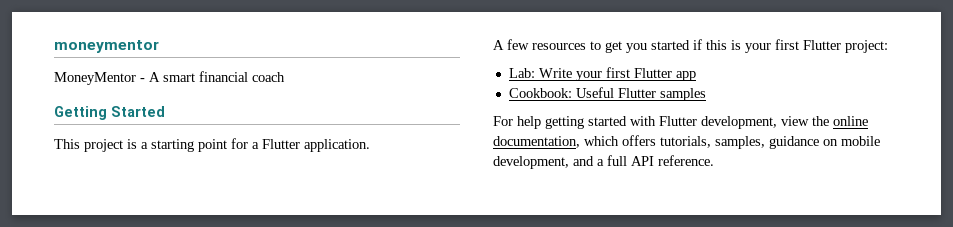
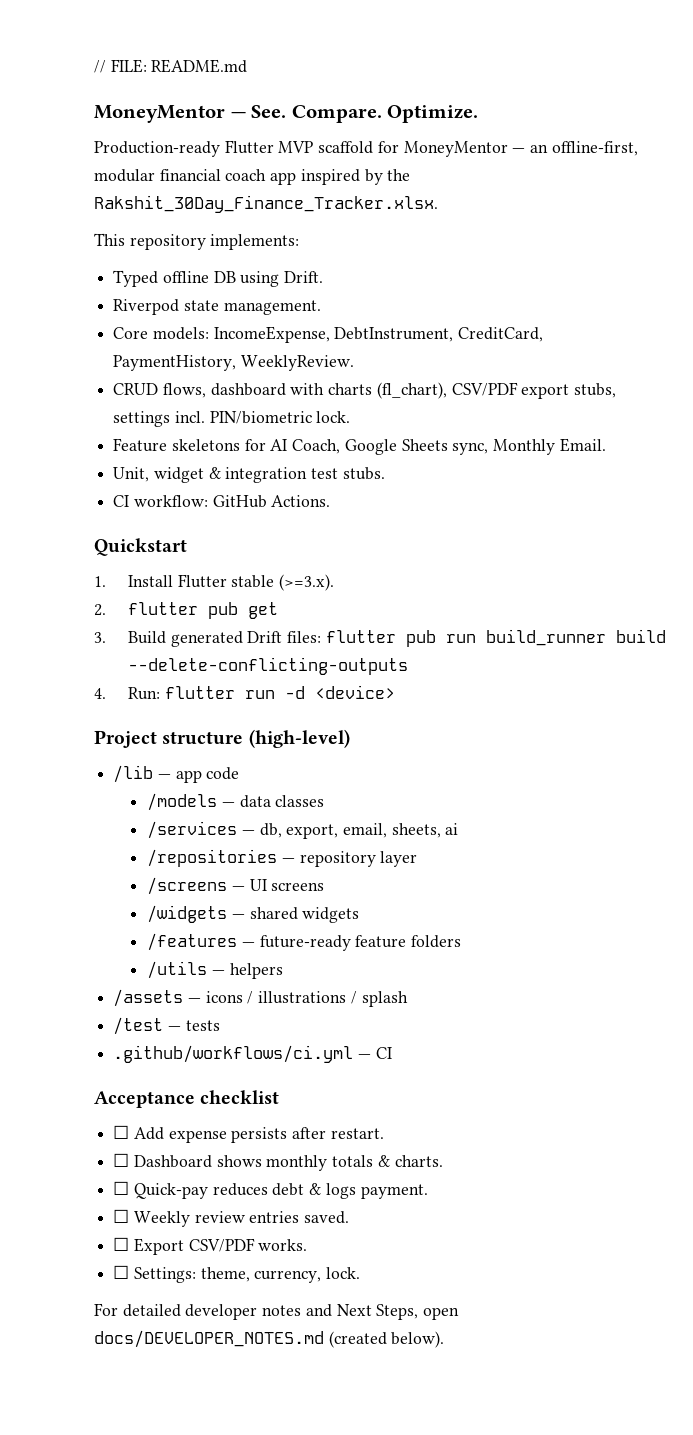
- moneymentor
- MoneyMentor - A smart financial coach
- Getting Started
- This project is a starting point for a Flutter application.
- A few resources to get you started if this is your first Flutter project:
- Lab: Write your first Flutter app
- Cookbook: Useful Flutter samples
- For help getting started with Flutter development, view the online documentation, which offers tutorials, samples, guidance on mobile development, and a full API reference.
+ // FILE: README.md
+ MoneyMentor — See. Compare. Optimize.
+ Production-ready Flutter MVP scaffold for MoneyMentor — an offline-first, modular financial coach app inspired by the Rakshit_30Day_Finance_Tracker.xlsx.
+ This repository implements:
+ Typed offline DB using Drift.
+ Riverpod state management.
+ Core models: IncomeExpense, DebtInstrument, CreditCard, PaymentHistory, WeeklyReview.
+ CRUD flows, dashboard with charts (fl_chart), CSV/PDF export stubs, settings incl. PIN/biometric lock.
+ Feature skeletons for AI Coach, Google Sheets sync, Monthly Email.
+ Unit, widget & integration test stubs.
+ CI workflow: GitHub Actions.
+ Quickstart
+ 1. Install Flutter stable (>=3.x).
+ 2. flutter pub get
+ 3. Build generated Drift files: flutter pub run build_runner build --delete-conflicting-outputs
+ 4. Run: flutter run -d <device>
+ Project structure (high-level)
+ /lib — app code
+ /models — data classes
+ /services — db, export, email, sheets, ai
+ /repositories — repository layer
+ /screens — UI screens
+ /widgets — shared widgets
+ /features — future-ready feature folders
+ /utils — helpers
+ /assets — icons / illustrations / splash
+ /test — tests
+ .github/workflows/ci.yml — CI
+ Acceptance checklist
+ ☐ Add expense persists after restart.
+ ☐ Dashboard shows monthly totals & charts.
+ ☐ Quick-pay reduces debt & logs payment.
+ ☐ Weekly review entries saved.
+ ☐ Export CSV/PDF works.
+ ☐ Settings: theme, currency, lock.
+ For detailed developer notes and Next Steps, open docs/DEVELOPER_NOTES.md (created below).

